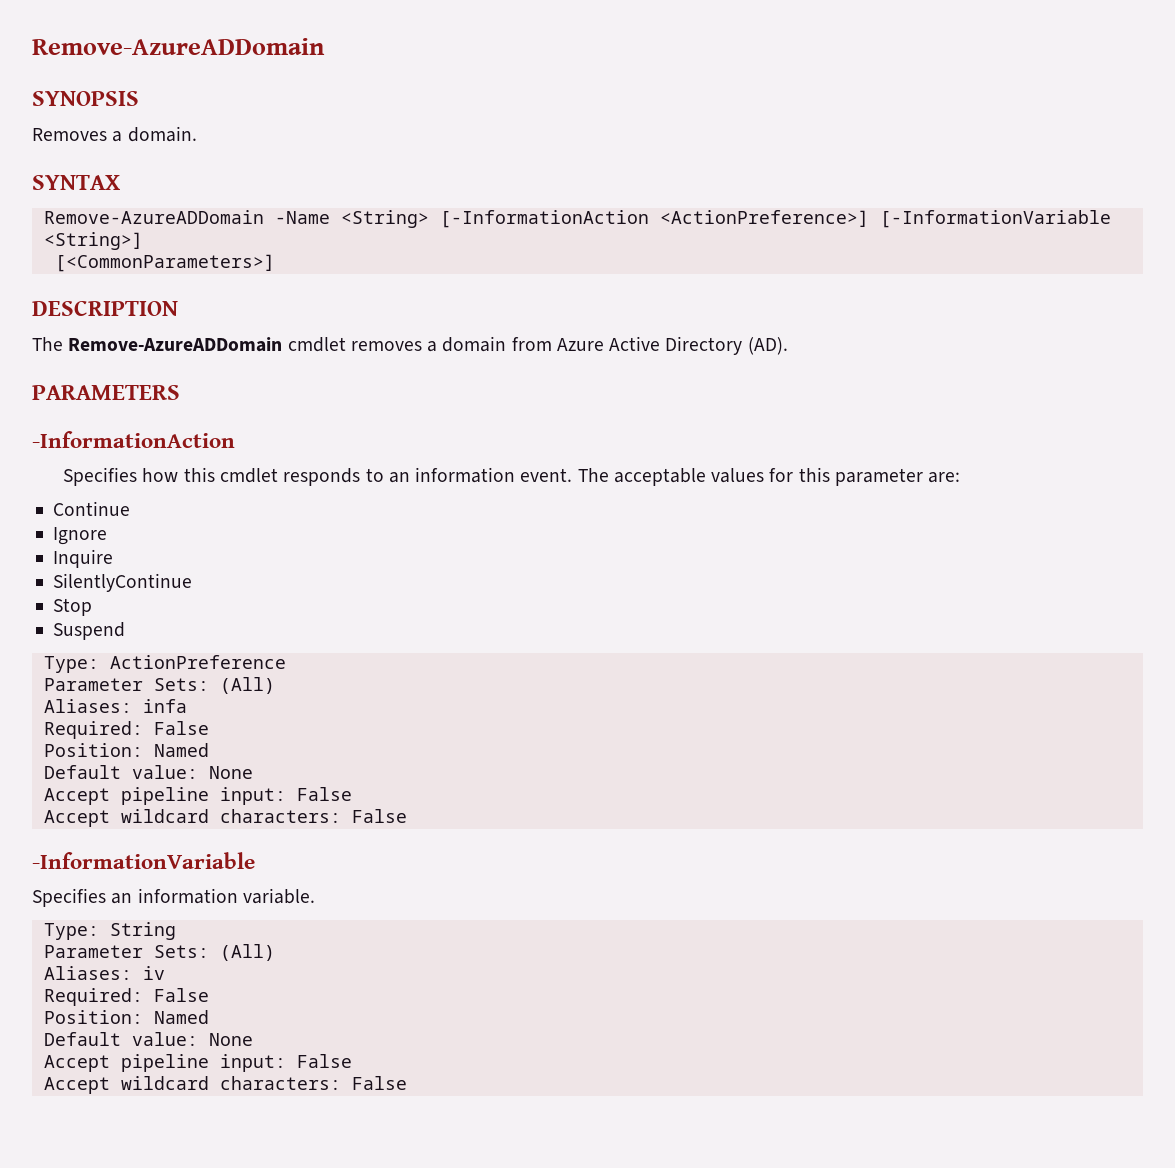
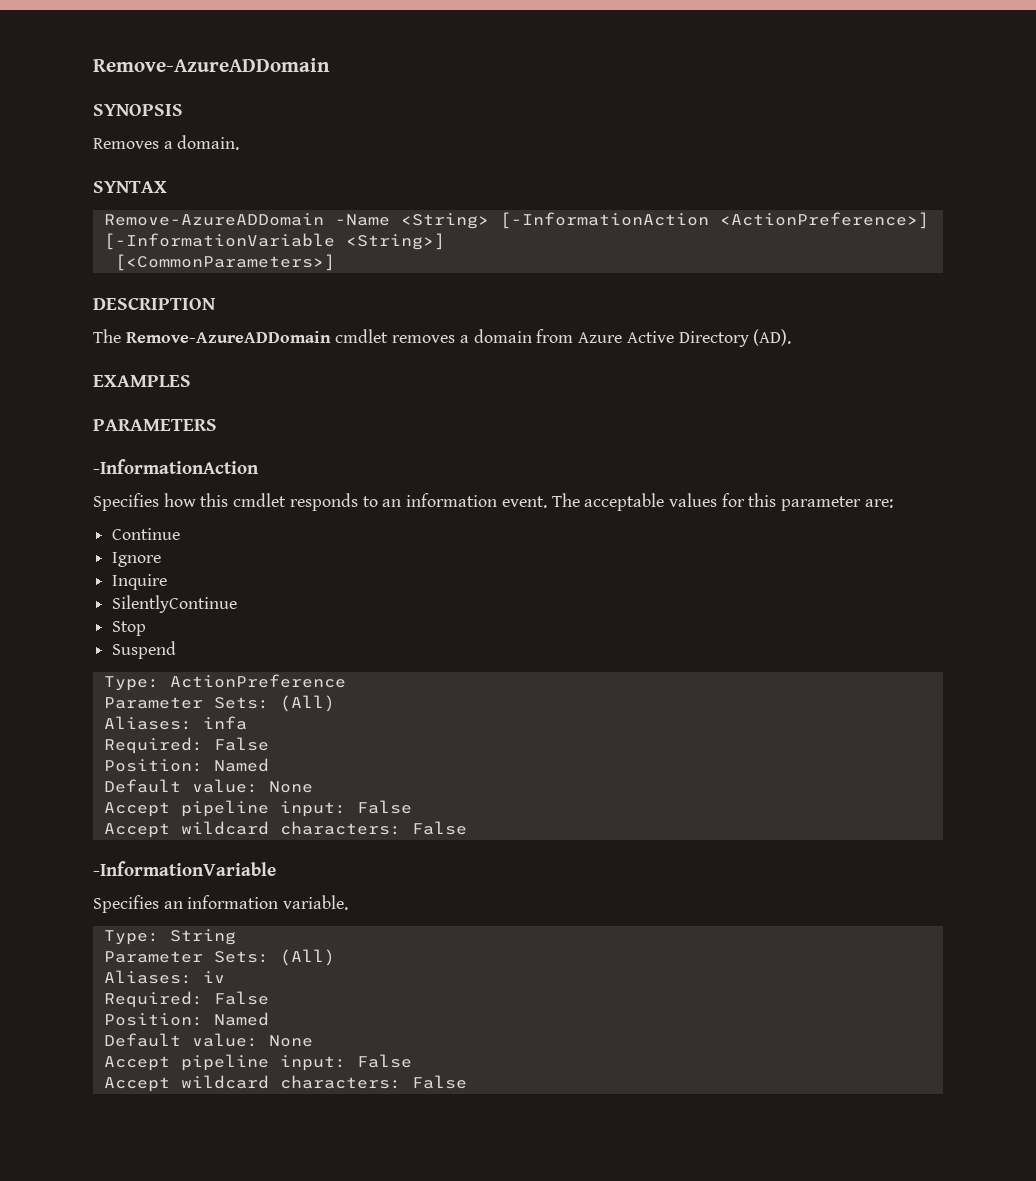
+ EXAMPLES

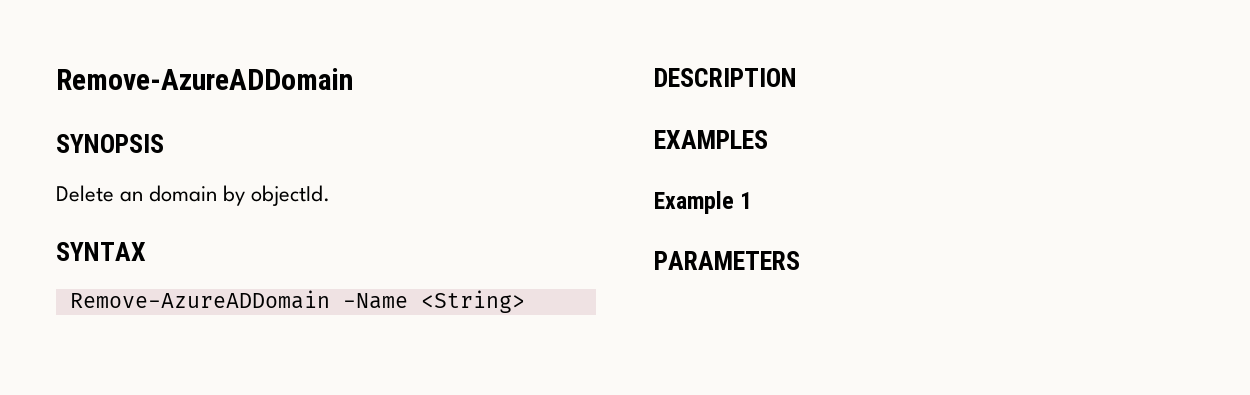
- Removes a domain.
+ Delete an domain by objectId.
- Remove-AzureADDomain -Name <String> [-InformationAction <ActionPreference>] [-InformationVariable <String>]
- [<CommonParameters>]
+ Remove-AzureADDomain -Name <String>
  DESCRIPTION
- The Remove-AzureADDomain cmdlet removes a domain from Azure Active Directory (AD).
+ Example 1
- -InformationAction
- Specifies how this cmdlet responds to an information event. The acceptable values for this parameter are:
- Continue
- Ignore
- Inquire
- SilentlyContinue
- Stop
- Suspend
- Type: ActionPreference
- Parameter Sets: (All)
- Aliases: infa
- Required: False
- Position: Named
- Default value: None
- Accept pipeline input: False
- Accept wildcard characters: False
- -InformationVariable
- Specifies an information variable.
- Type: String
- Parameter Sets: (All)
- Aliases: iv
- Required: False
- Position: Named
- Default value: None
- Accept pipeline input: False
- Accept wildcard characters: False

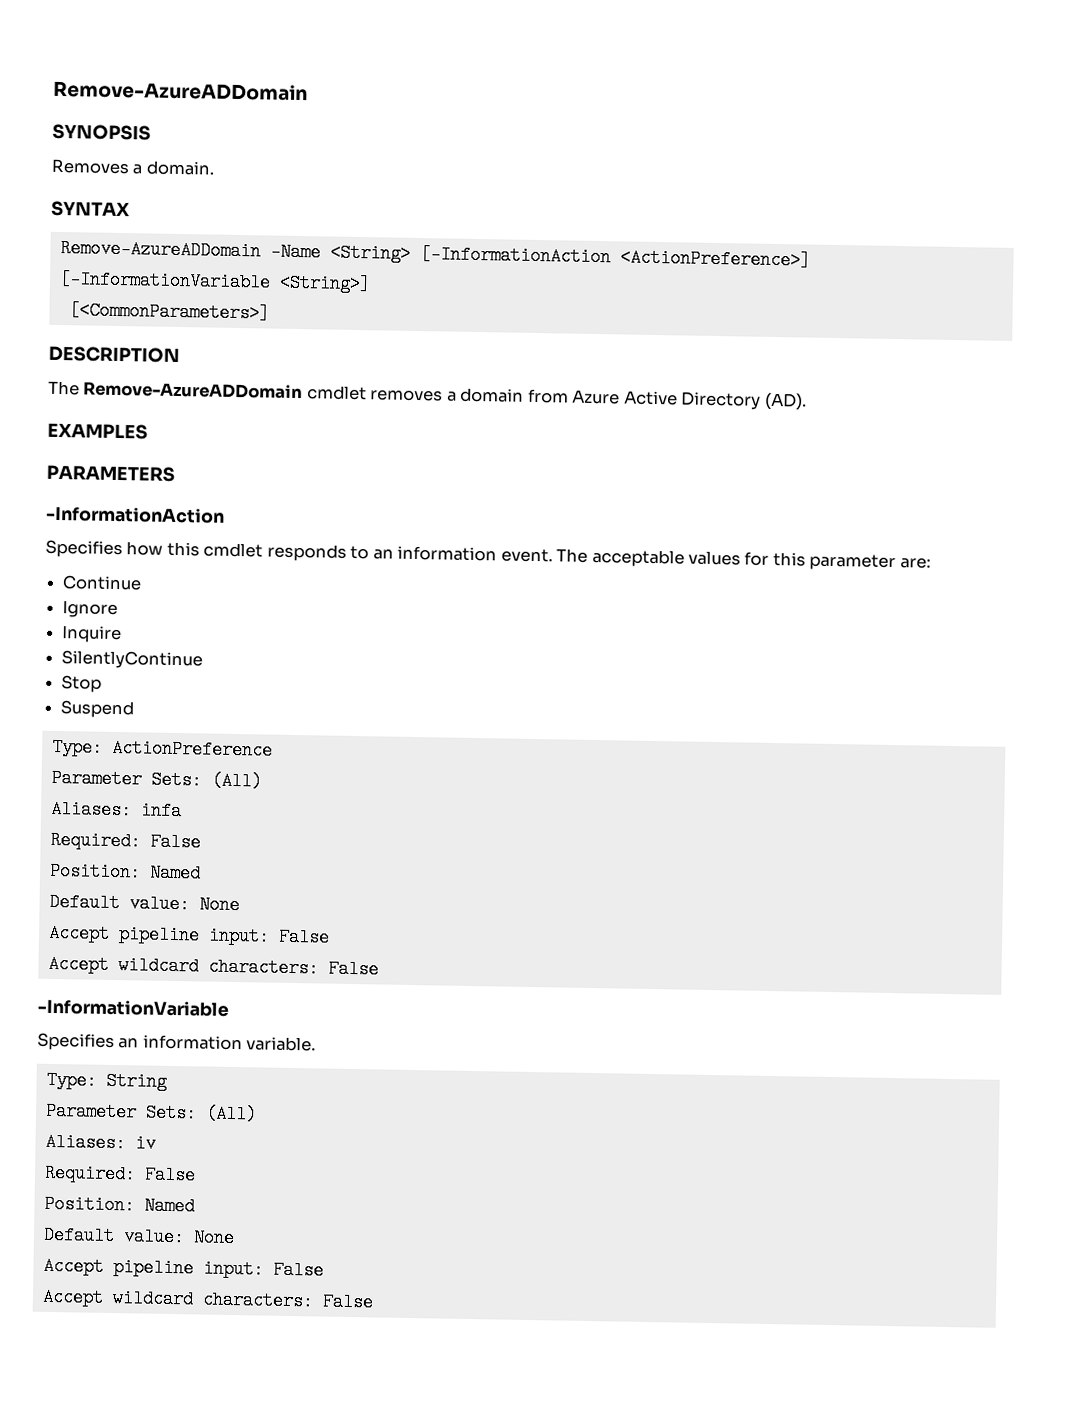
- Delete an domain by objectId.
+ Removes a domain.
- Remove-AzureADDomain -Name <String>
+ Remove-AzureADDomain -Name <String> [-InformationAction <ActionPreference>] [-InformationVariable <String>]
+ [<CommonParameters>]
  DESCRIPTION
+ The Remove-AzureADDomain cmdlet removes a domain from Azure Active Directory (AD).
  EXAMPLES
- Example 1
  PARAMETERS
+ -InformationAction
+ Specifies how this cmdlet responds to an information event. The acceptable values for this parameter are:
+ Continue
+ Ignore
+ Inquire
+ SilentlyContinue
+ Stop
+ Suspend
+ Type: ActionPreference
+ Parameter Sets: (All)
+ Aliases: infa
+ Required: False
+ Position: Named
+ Default value: None
+ Accept pipeline input: False
+ Accept wildcard characters: False
+ -InformationVariable
+ Specifies an information variable.
+ Type: String
+ Parameter Sets: (All)
+ Aliases: iv
+ Required: False
+ Position: Named
+ Default value: None
+ Accept pipeline input: False
+ Accept wildcard characters: False

